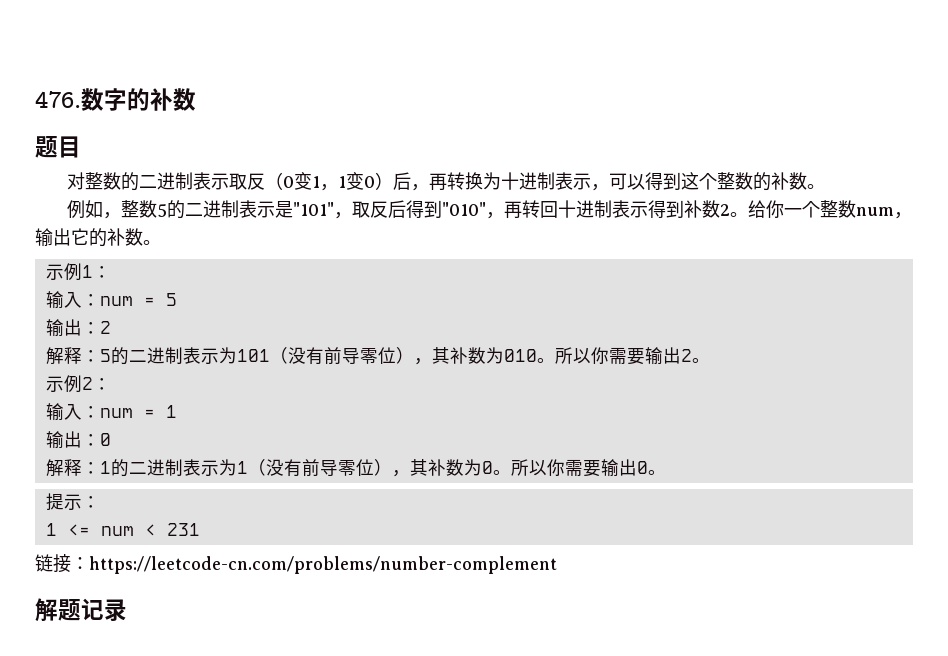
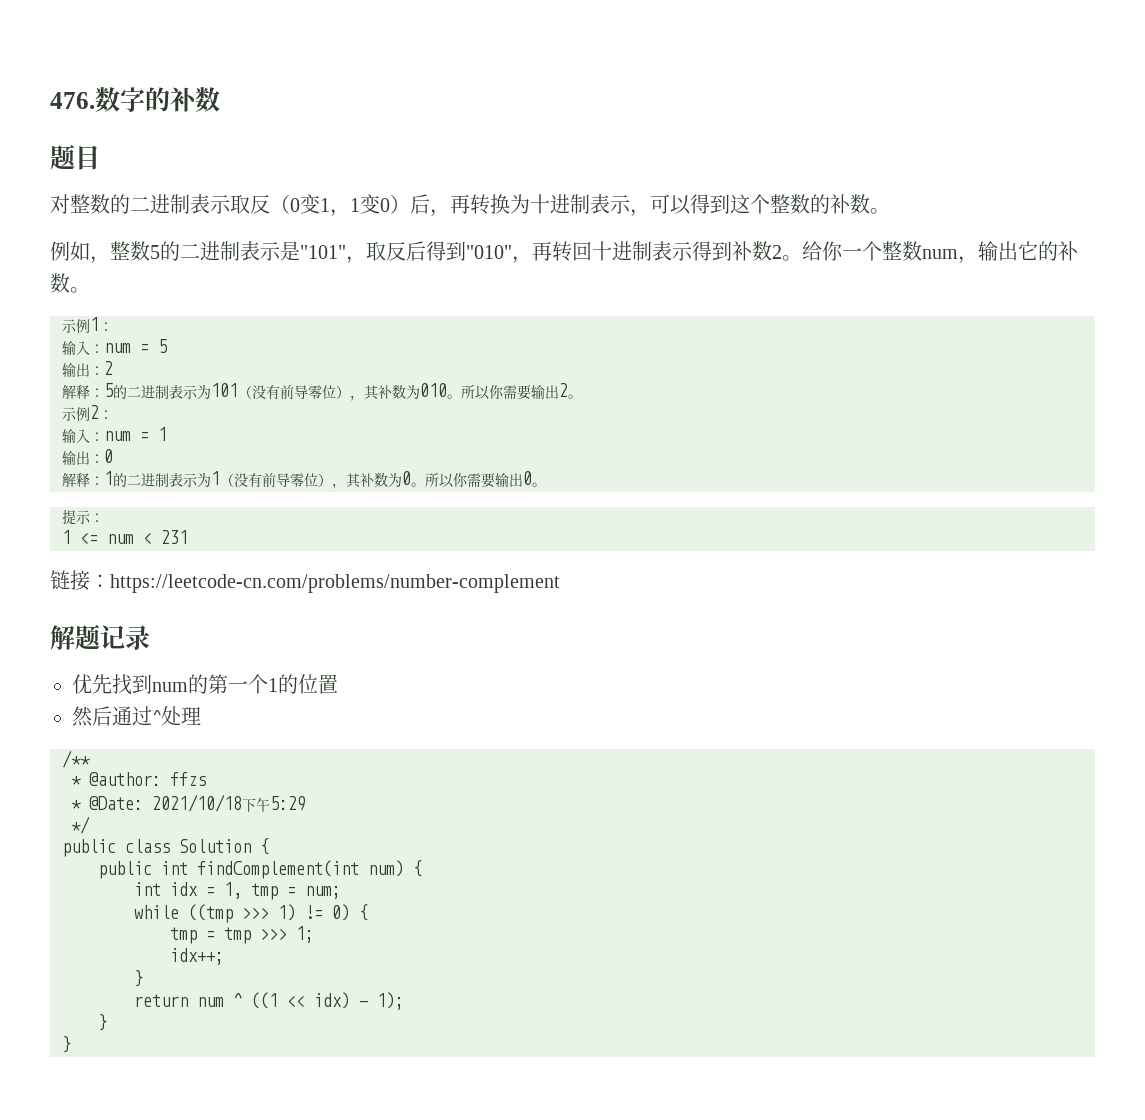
+ 优先找到num的第一个1的位置
+ 然后通过^处理
+ /**
+ * @author: ffzs
+ * @Date: 2021/10/18下午5:29
+ */
+ public class Solution {
+ public int findComplement(int num) {
+ int idx = 1, tmp = num;
+ while ((tmp >>> 1) != 0) {
+ tmp = tmp >>> 1;
+ idx++;
+ }
+ return num ^ ((1 << idx) - 1);
+ }
+ }

